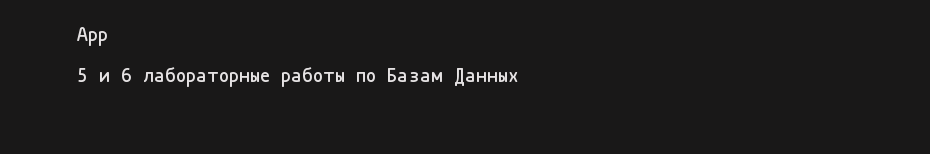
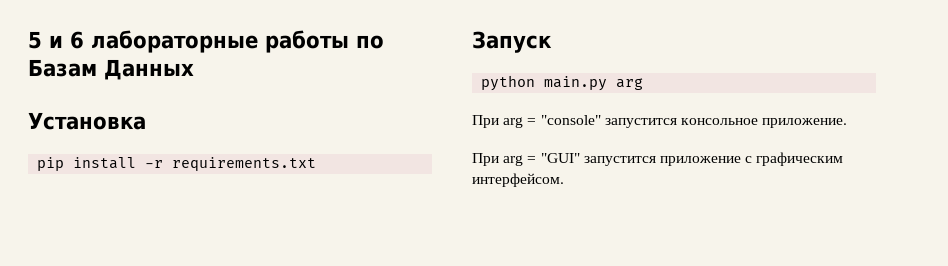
- App
+ Установка
+ pip install -r requirements.txt
+ Запуск
+ python main.py arg
+ При arg = "console" запустится консольное приложение.
+ При arg = "GUI" запустится приложение с графическим интерфейсом.

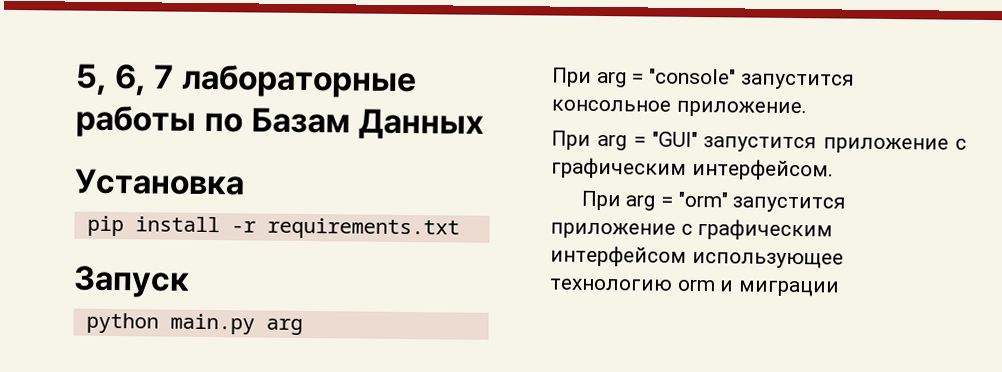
- 5 и 6 лабораторные работы по Базам Данных
+ 5, 6, 7 лабораторные работы по Базам Данных
+ При arg = "orm" запустится приложение с графическим интерфейсом использующее технологию orm и миграции

